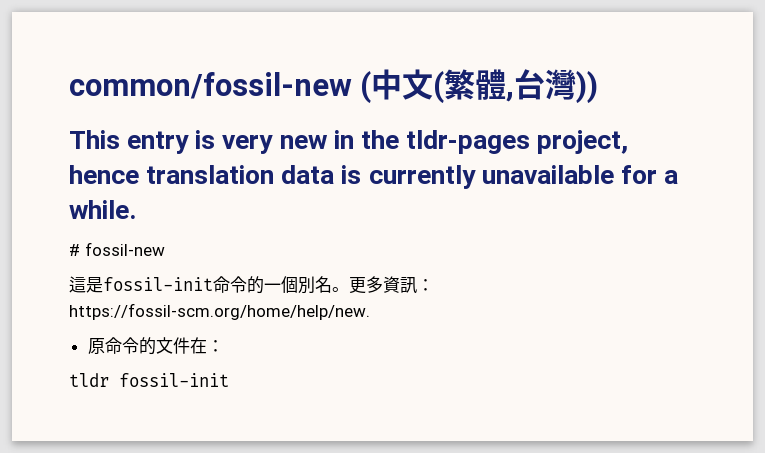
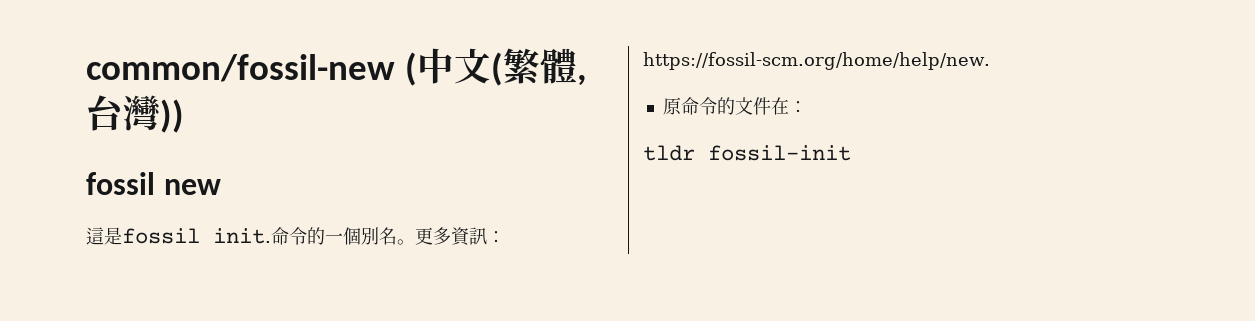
- This entry is very new in the tldr-pages project, hence translation data is currently unavailable for a while.
- # fossil-new
+ fossil new
- 這是fossil-init命令的一個別名。
+ 這是fossil init.命令的一個別名。

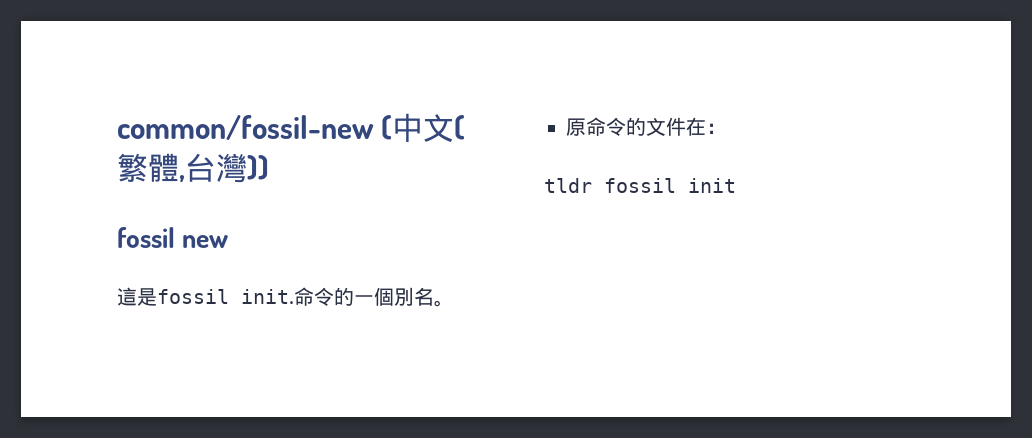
- 更多資訊：https://fossil-scm.org/home/help/new.
- tldr fossil-init
+ tldr fossil init

